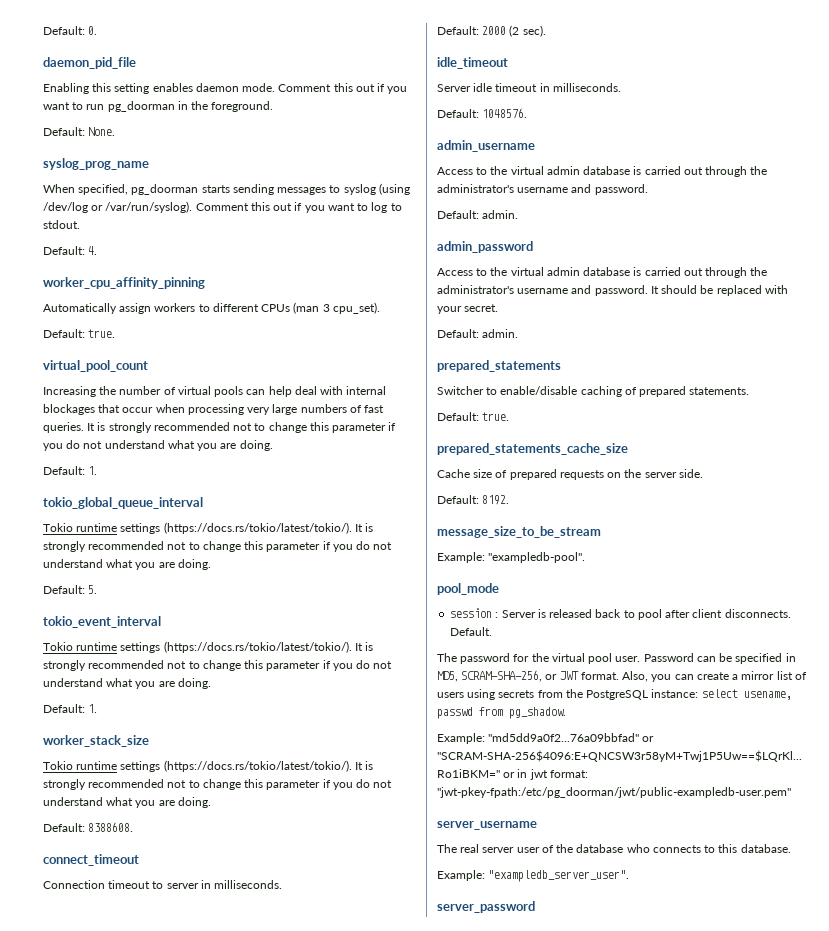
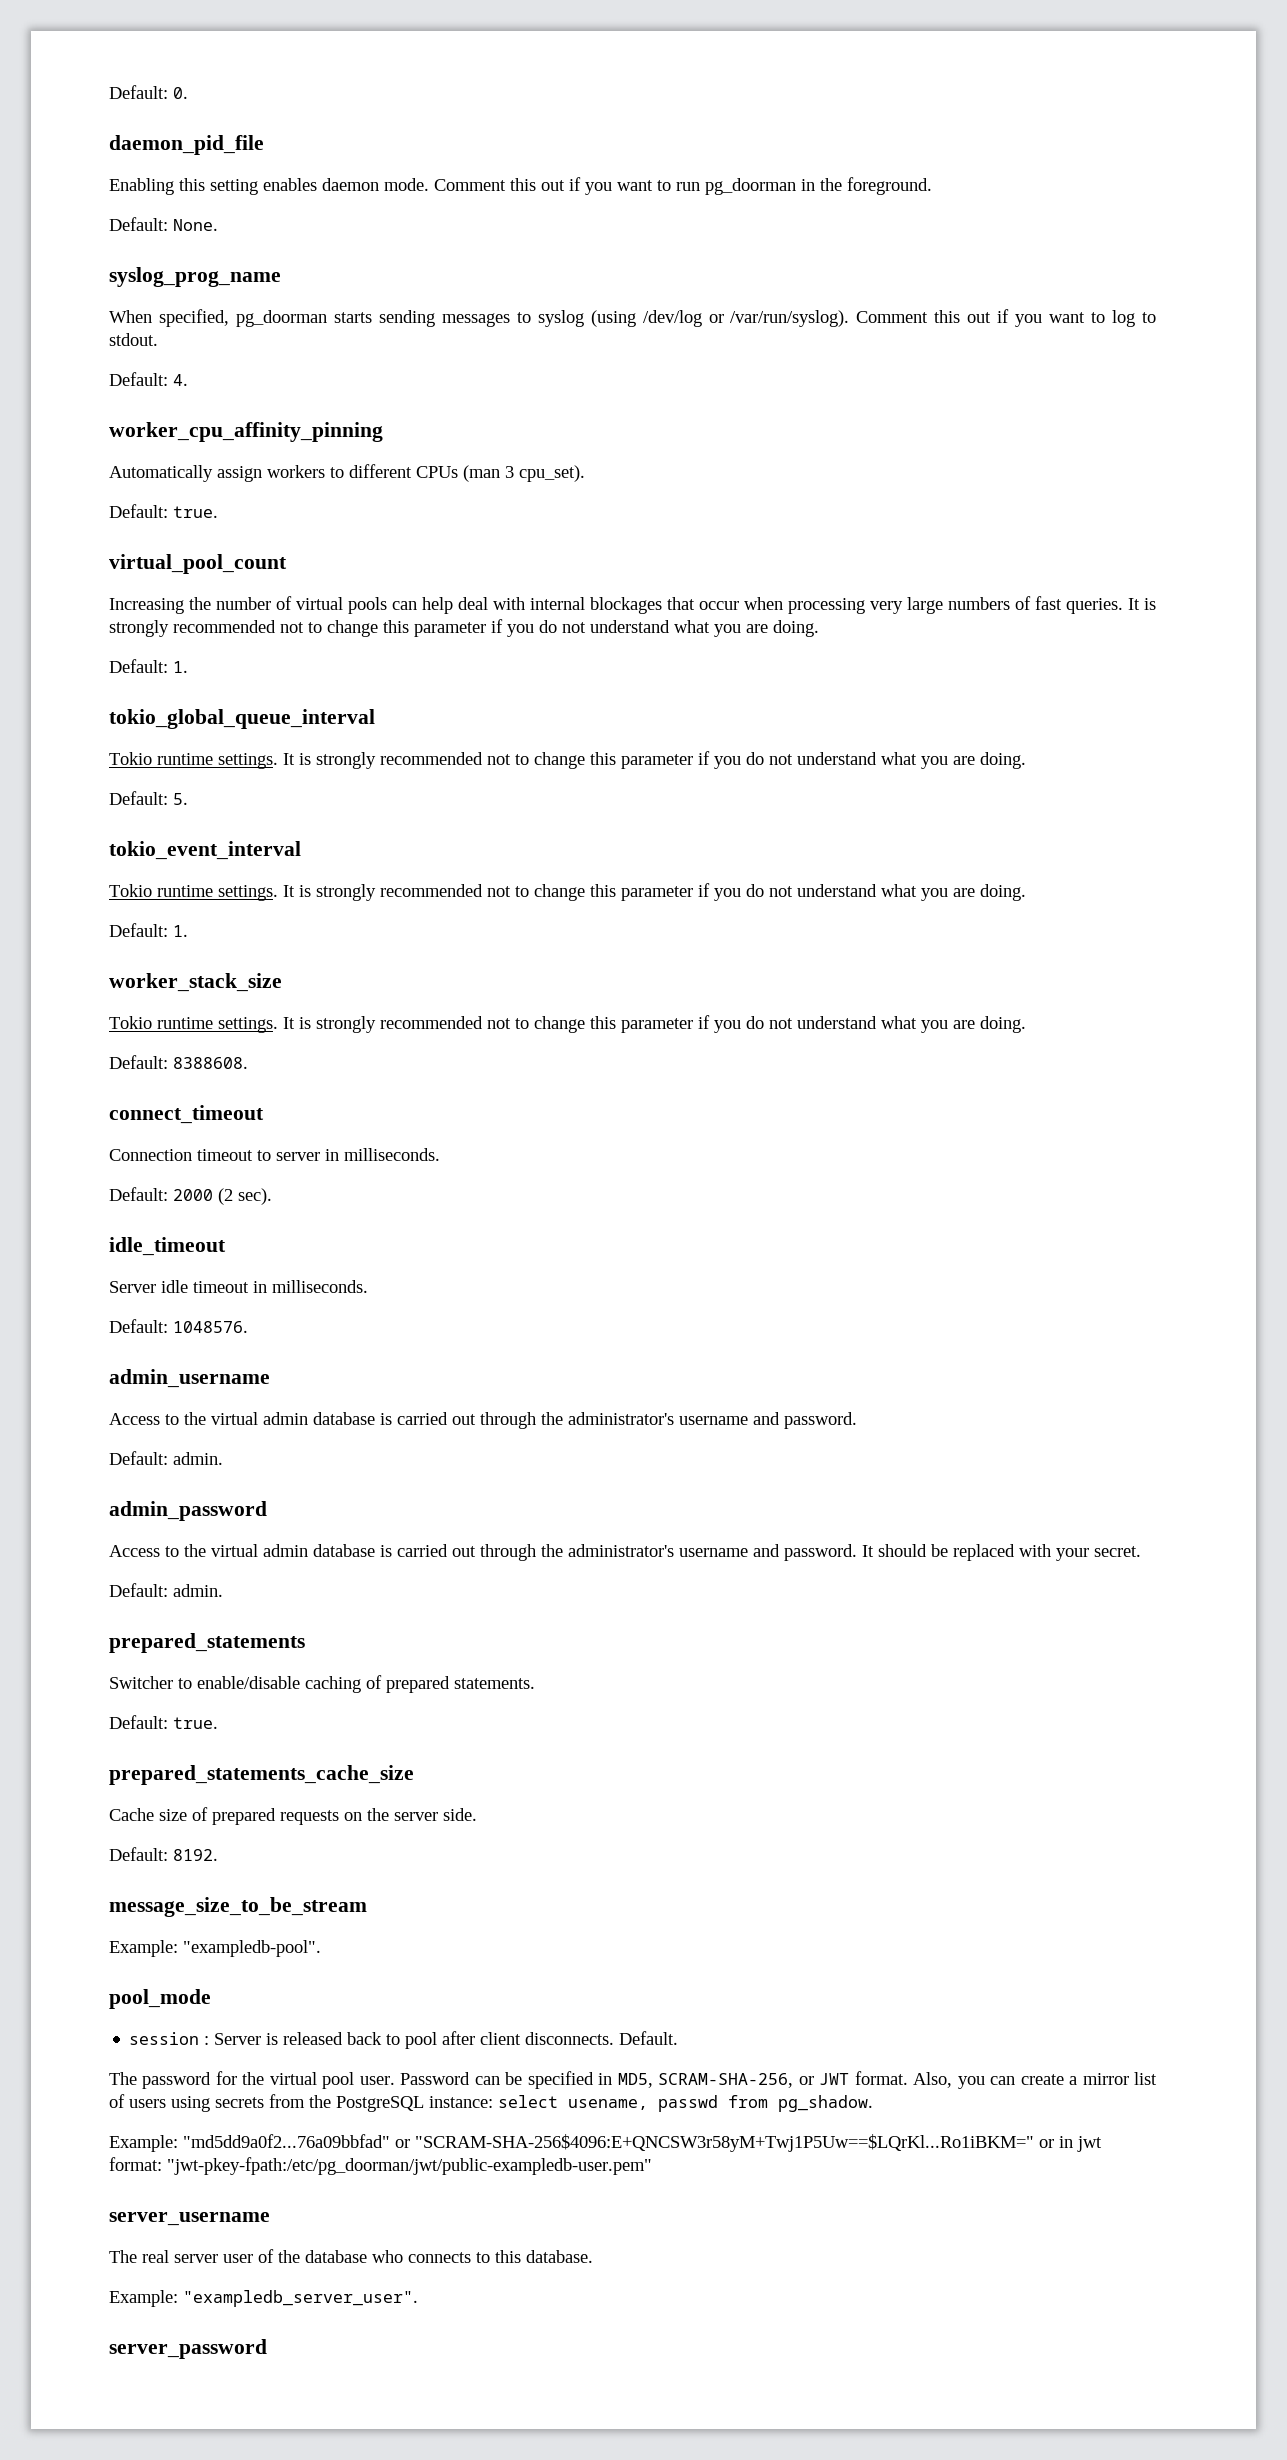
  tokio_global_queue_interval
- Tokio runtime settings (https://docs.rs/tokio/latest/tokio/). It is strongly recommended not to change this parameter if you do not understand what you are doing.
+ Tokio runtime settings. It is strongly recommended not to change this parameter if you do not understand what you are doing.
  tokio_event_interval
- Tokio runtime settings (https://docs.rs/tokio/latest/tokio/). It is strongly recommended not to change this parameter if you do not understand what you are doing.
+ Tokio runtime settings. It is strongly recommended not to change this parameter if you do not understand what you are doing.
  worker_stack_size
- Tokio runtime settings (https://docs.rs/tokio/latest/tokio/). It is strongly recommended not to change this parameter if you do not understand what you are doing.
+ Tokio runtime settings. It is strongly recommended not to change this parameter if you do not understand what you are doing.

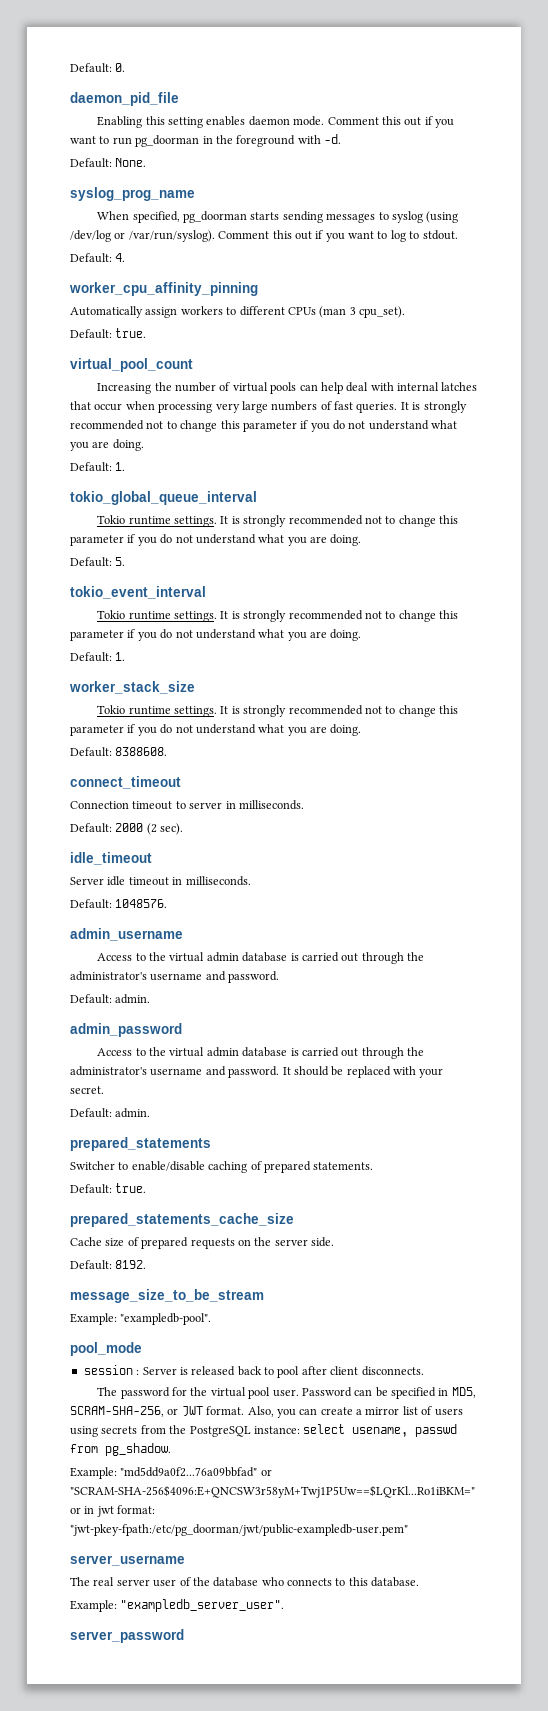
- Comment this out if you want to run pg_doorman in the foreground.
+ Comment this out if you want to run pg_doorman in the foreground with -d.
- Increasing the number of virtual pools can help deal with internal blockages that occur when processing very large numbers of fast queries.
+ Increasing the number of virtual pools can help deal with internal latches that occur when processing very large numbers of fast queries.
- Default.

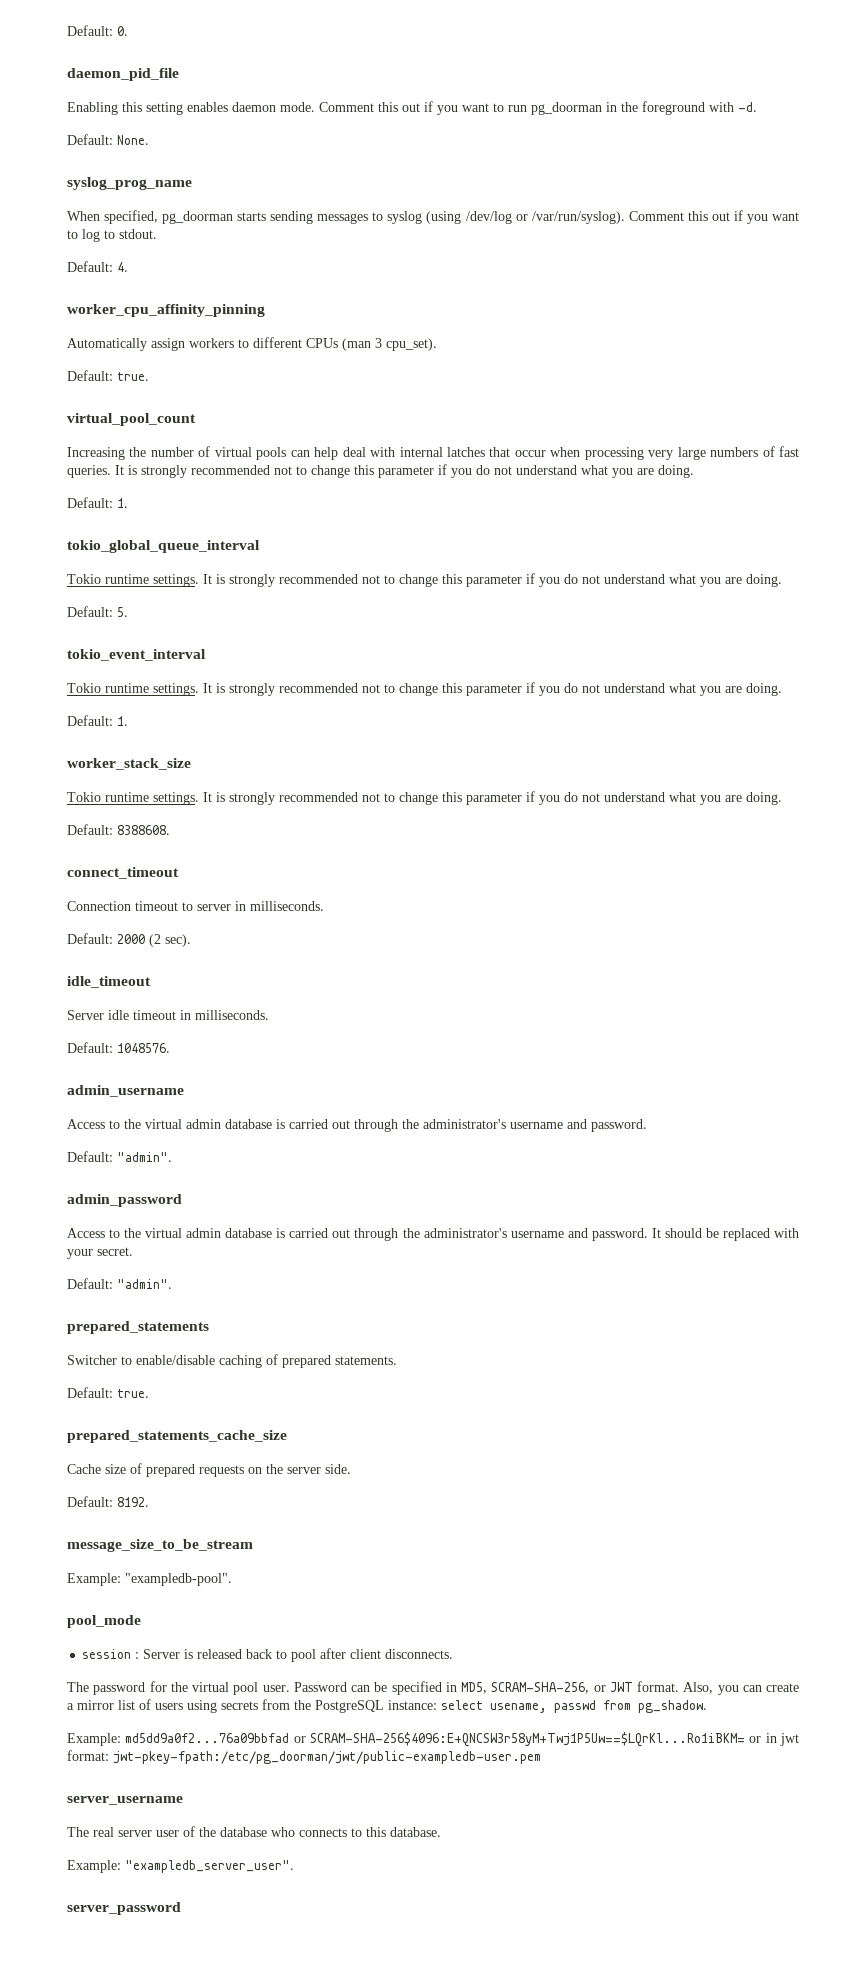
  admin_username
  Access to the virtual admin database is carried out through the administrator's username and password.
- Default: admin.
+ Default: "admin".
  It should be replaced with your secret.
- Default: admin.
+ Default: "admin".
- Example: "md5dd9a0f2...76a09bbfad" or "SCRAM-SHA-256$4096:E+QNCSW3r58yM+Twj1P5Uw==$LQrKl...Ro1iBKM=" or in jwt format: "jwt-pkey-fpath:/etc/pg_doorman/jwt/public-exampledb-user.pem"
+ Example: md5dd9a0f2...76a09bbfad or SCRAM-SHA-256$4096:E+QNCSW3r58yM+Twj1P5Uw==$LQrKl...Ro1iBKM= or in jwt format: jwt-pkey-fpath:/etc/pg_doorman/jwt/public-exampledb-user.pem

